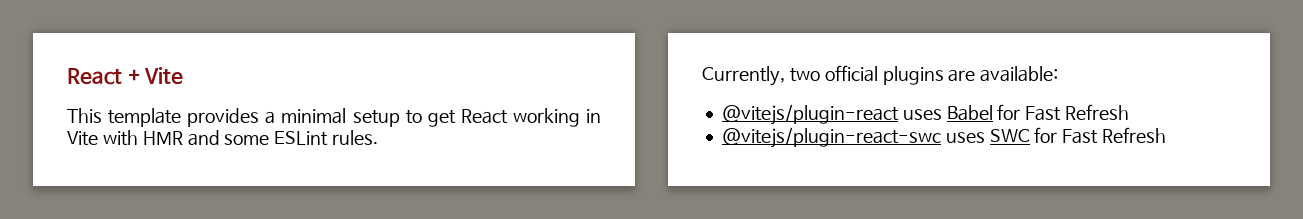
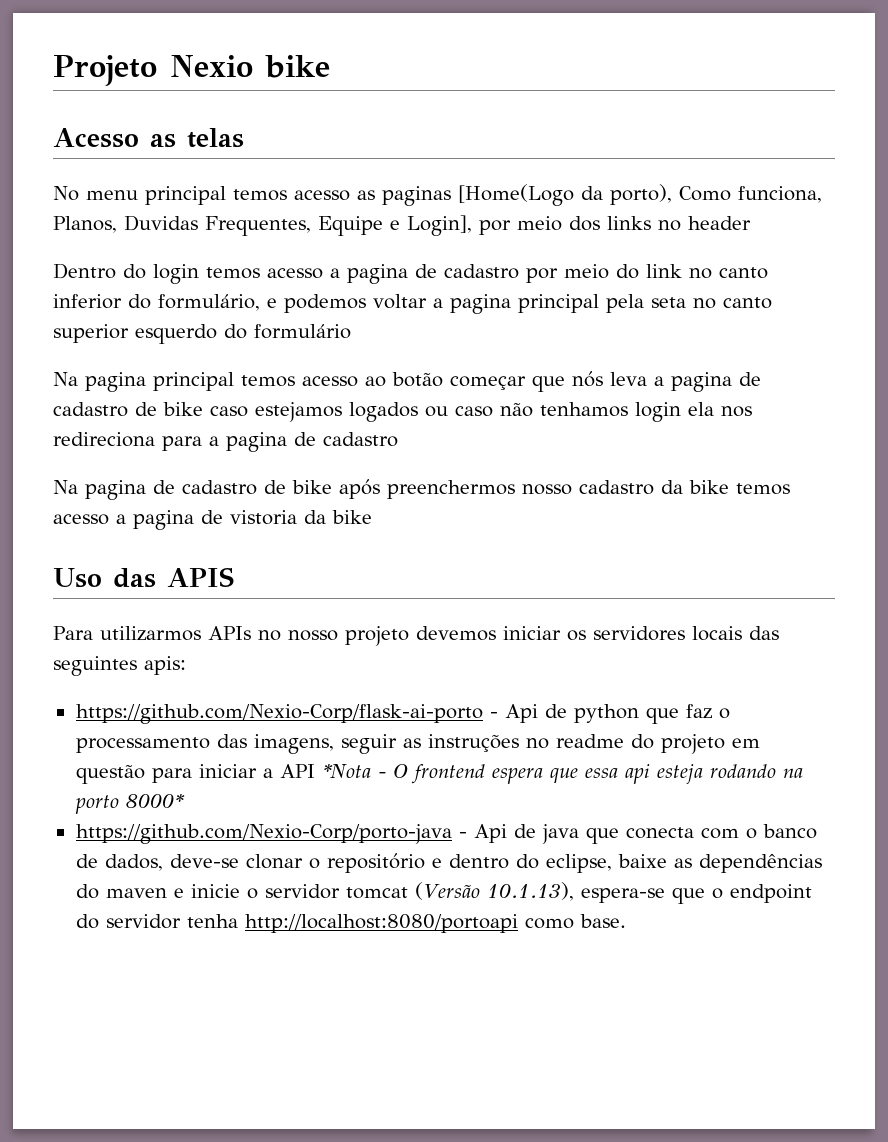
- React + Vite
- This template provides a minimal setup to get React working in Vite with HMR and some ESLint rules.
- Currently, two official plugins are available:
- @vitejs/plugin-react uses Babel for Fast Refresh
- @vitejs/plugin-react-swc uses SWC for Fast Refresh
+ Projeto Nexio bike
+ Acesso as telas
+ No menu principal temos acesso as paginas [Home(Logo da porto), Como funciona, Planos, Duvidas Frequentes, Equipe e Login], por meio dos links no header
+ Dentro do login temos acesso a pagina de cadastro por meio do link no canto inferior do formulário, e podemos voltar a pagina principal pela seta no canto superior esquerdo do formulário
+ Na pagina principal temos acesso ao botão começar que nós leva a pagina de cadastro de bike caso estejamos logados ou caso não tenhamos login ela nos redireciona para a pagina de cadastro
+ Na pagina de cadastro de bike após preenchermos nosso cadastro da bike temos acesso a pagina de vistoria da bike
+ Uso das APIS
+ Para utilizarmos APIs no nosso projeto devemos iniciar os servidores locais das seguintes apis:
+ https://github.com/Nexio-Corp/flask-ai-porto - Api de python que faz o processamento das imagens, seguir as instruções no readme do projeto em questão para iniciar a API *Nota - O frontend espera que essa api esteja rodando na porto 8000*
+ https://github.com/Nexio-Corp/porto-java - Api de java que conecta com o banco de dados, deve-se clonar o repositório e dentro do eclipse, baixe as dependências do maven e inicie o servidor tomcat (Versão 10.1.13), espera-se que o endpoint do servidor tenha http://localhost:8080/portoapi como base.

